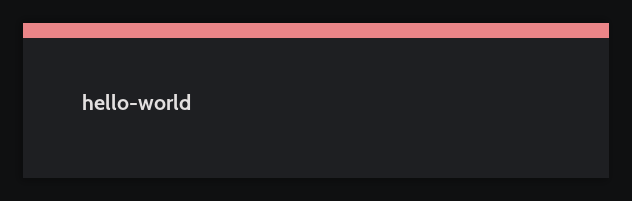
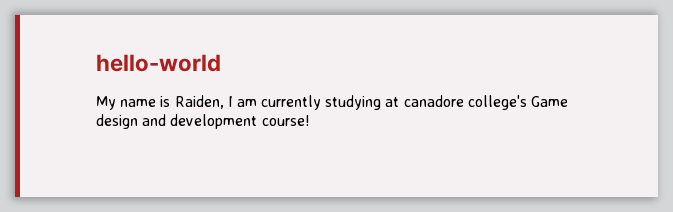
+ My name is Raiden, I am currently studying at canadore college's Game design and development course!

